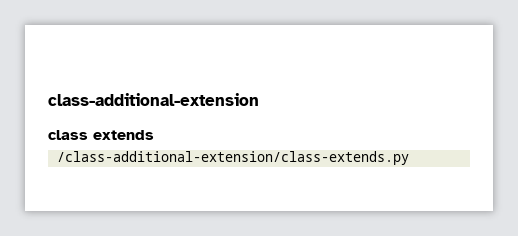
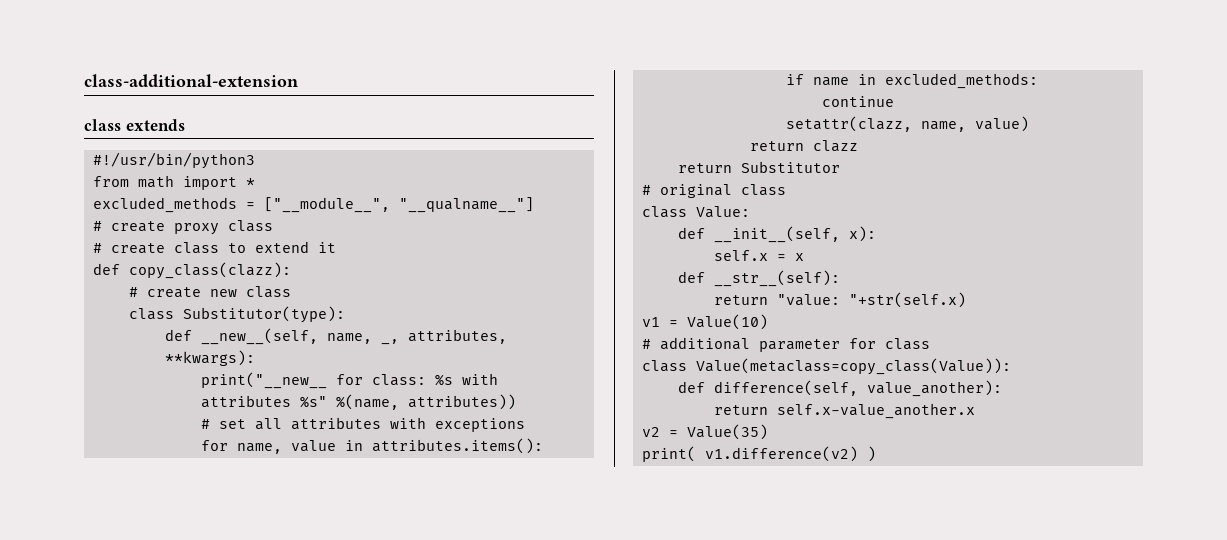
- /class-additional-extension/class-extends.py
+ #!/usr/bin/python3
+ from math import *
+ excluded_methods = ["__module__", "__qualname__"]
+ # create proxy class
+ # create class to extend it
+ def copy_class(clazz):
+ # create new class
+ class Substitutor(type):
+ def __new__(self, name, _, attributes, **kwargs):
+ print("__new__ for class: %s with attributes %s" %(name, attributes))
+ # set all attributes with exceptions
+ for name, value in attributes.items():
+ if name in excluded_methods:
+ continue
+ setattr(clazz, name, value)
+ return clazz
+ return Substitutor
+ # original class
+ class Value:
+ def __init__(self, x):
+ self.x = x
+ def __str__(self):
+ return "value: "+str(self.x)
+ v1 = Value(10)
+ # additional parameter for class
+ class Value(metaclass=copy_class(Value)):
+ def difference(self, value_another):
+ return self.x-value_another.x
+ v2 = Value(35)
+ print( v1.difference(v2) )

